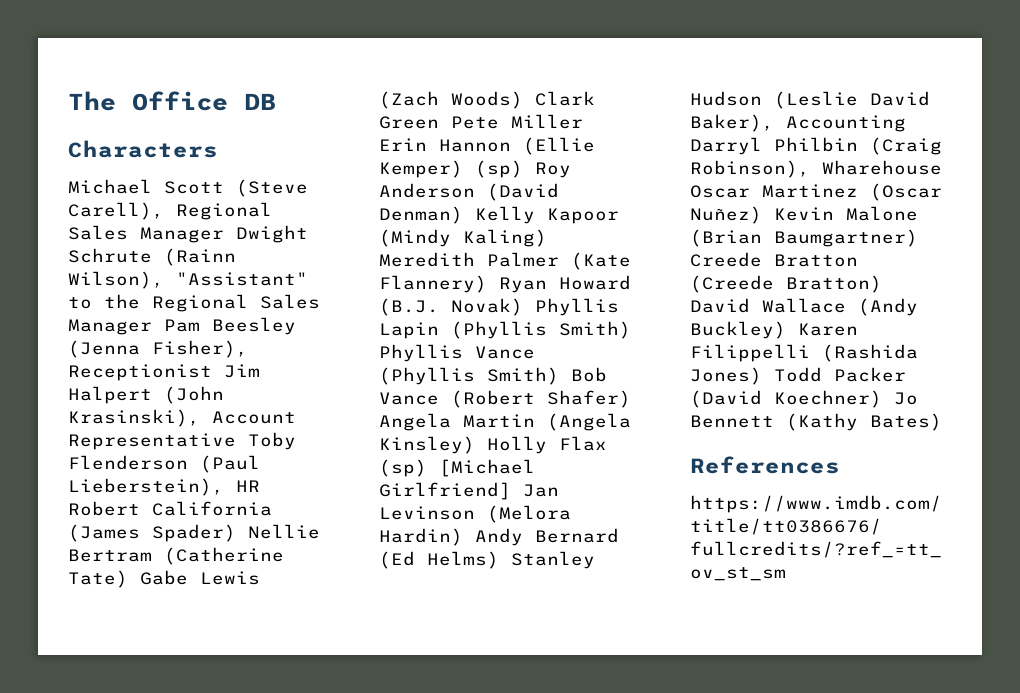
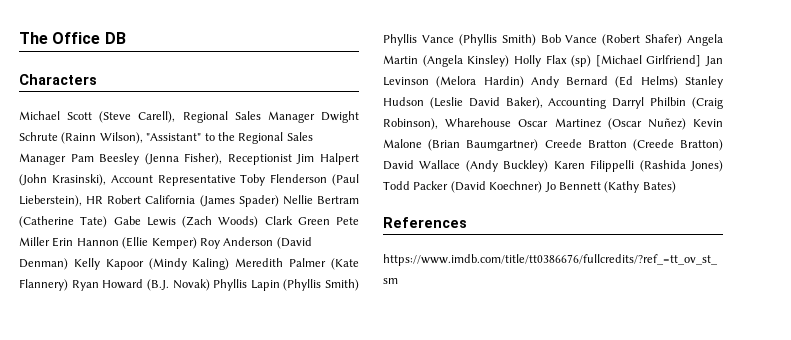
- Michael Scott (Steve Carell), Regional Sales Manager Dwight Schrute (Rainn Wilson), "Assistant" to the Regional Sales Manager Pam Beesley (Jenna Fisher), Receptionist Jim Halpert (John Krasinski), Account Representative Toby Flenderson (Paul Lieberstein), HR Robert California (James Spader) Nellie Bertram (Catherine Tate) Gabe Lewis (Zach Woods) Clark Green Pete Miller Erin Hannon (Ellie Kemper) (sp) Roy Anderson (David Denman) Kelly Kapoor (Mindy Kaling) Meredith Palmer (Kate Flannery) Ryan Howard (B.J. Novak) Phyllis Lapin (Phyllis Smith) Phyllis Vance (Phyllis Smith) Bob Vance (Robert Shafer) Angela Martin (Angela Kinsley) Holly Flax (sp) [Michael Girlfriend] Jan Levinson (Melora Hardin) Andy Bernard (Ed Helms) Stanley Hudson (Leslie David Baker), Accounting Darryl Philbin (Craig Robinson), Wharehouse Oscar Martinez (Oscar Nuñez) Kevin Malone (Brian Baumgartner) Creede Bratton (Creede Bratton) David Wallace (Andy Buckley) Karen Filippelli (Rashida Jones) Todd Packer (David Koechner) Jo Bennett (Kathy Bates)
+ Michael Scott (Steve Carell), Regional Sales Manager Dwight Schrute (Rainn Wilson), "Assistant" to the Regional Sales Manager Pam Beesley (Jenna Fisher), Receptionist Jim Halpert (John Krasinski), Account Representative Toby Flenderson (Paul Lieberstein), HR Robert California (James Spader) Nellie Bertram (Catherine Tate) Gabe Lewis (Zach Woods) Clark Green Pete Miller Erin Hannon (Ellie Kemper) Roy Anderson (David Denman) Kelly Kapoor (Mindy Kaling) Meredith Palmer (Kate Flannery) Ryan Howard (B.J. Novak) Phyllis Lapin (Phyllis Smith) Phyllis Vance (Phyllis Smith) Bob Vance (Robert Shafer) Angela Martin (Angela Kinsley) Holly Flax (sp) [Michael Girlfriend] Jan Levinson (Melora Hardin) Andy Bernard (Ed Helms) Stanley Hudson (Leslie David Baker), Accounting Darryl Philbin (Craig Robinson), Wharehouse Oscar Martinez (Oscar Nuñez) Kevin Malone (Brian Baumgartner) Creede Bratton (Creede Bratton) David Wallace (Andy Buckley) Karen Filippelli (Rashida Jones) Todd Packer (David Koechner) Jo Bennett (Kathy Bates)

